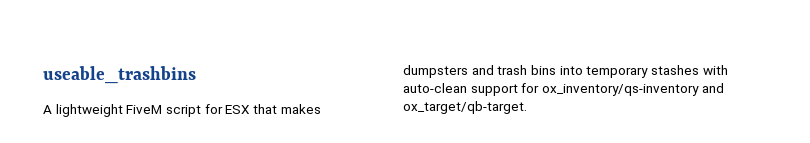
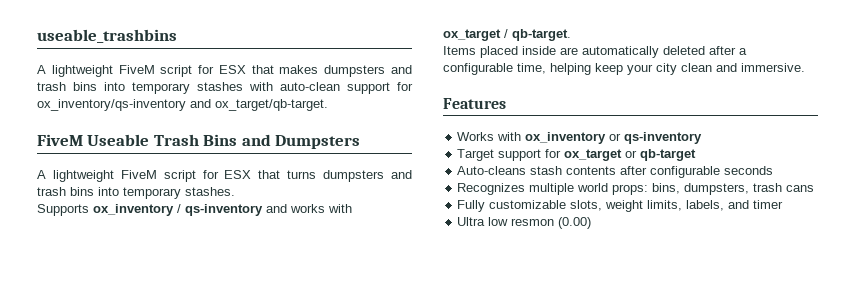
+ FiveM Useable Trash Bins and Dumpsters
+ A lightweight FiveM script for ESX that turns dumpsters and trash bins into temporary stashes.
+ Supports ox_inventory / qs-inventory and works with ox_target / qb-target.
+ Items placed inside are automatically deleted after a configurable time, helping keep your city clean and immersive.
+ Features
+ Works with ox_inventory or qs-inventory
+ Target support for ox_target or qb-target
+ Auto-cleans stash contents after configurable seconds
+ Recognizes multiple world props: bins, dumpsters, trash cans
+ Fully customizable slots, weight limits, labels, and timer
+ Ultra low resmon (0.00)

